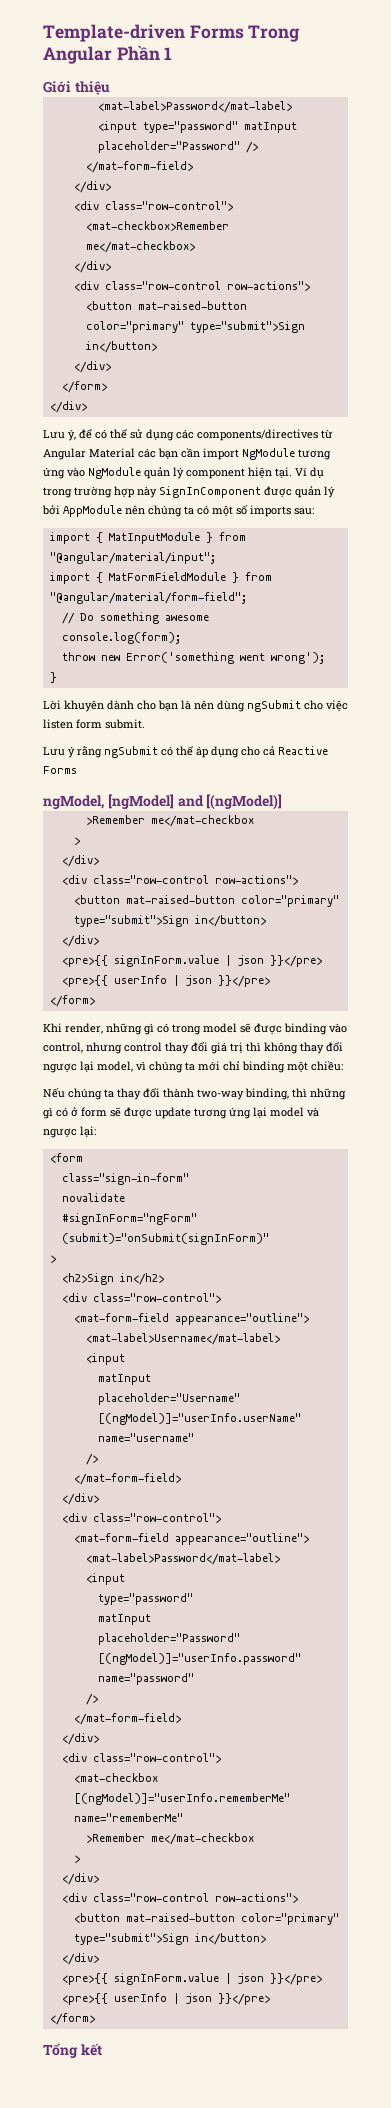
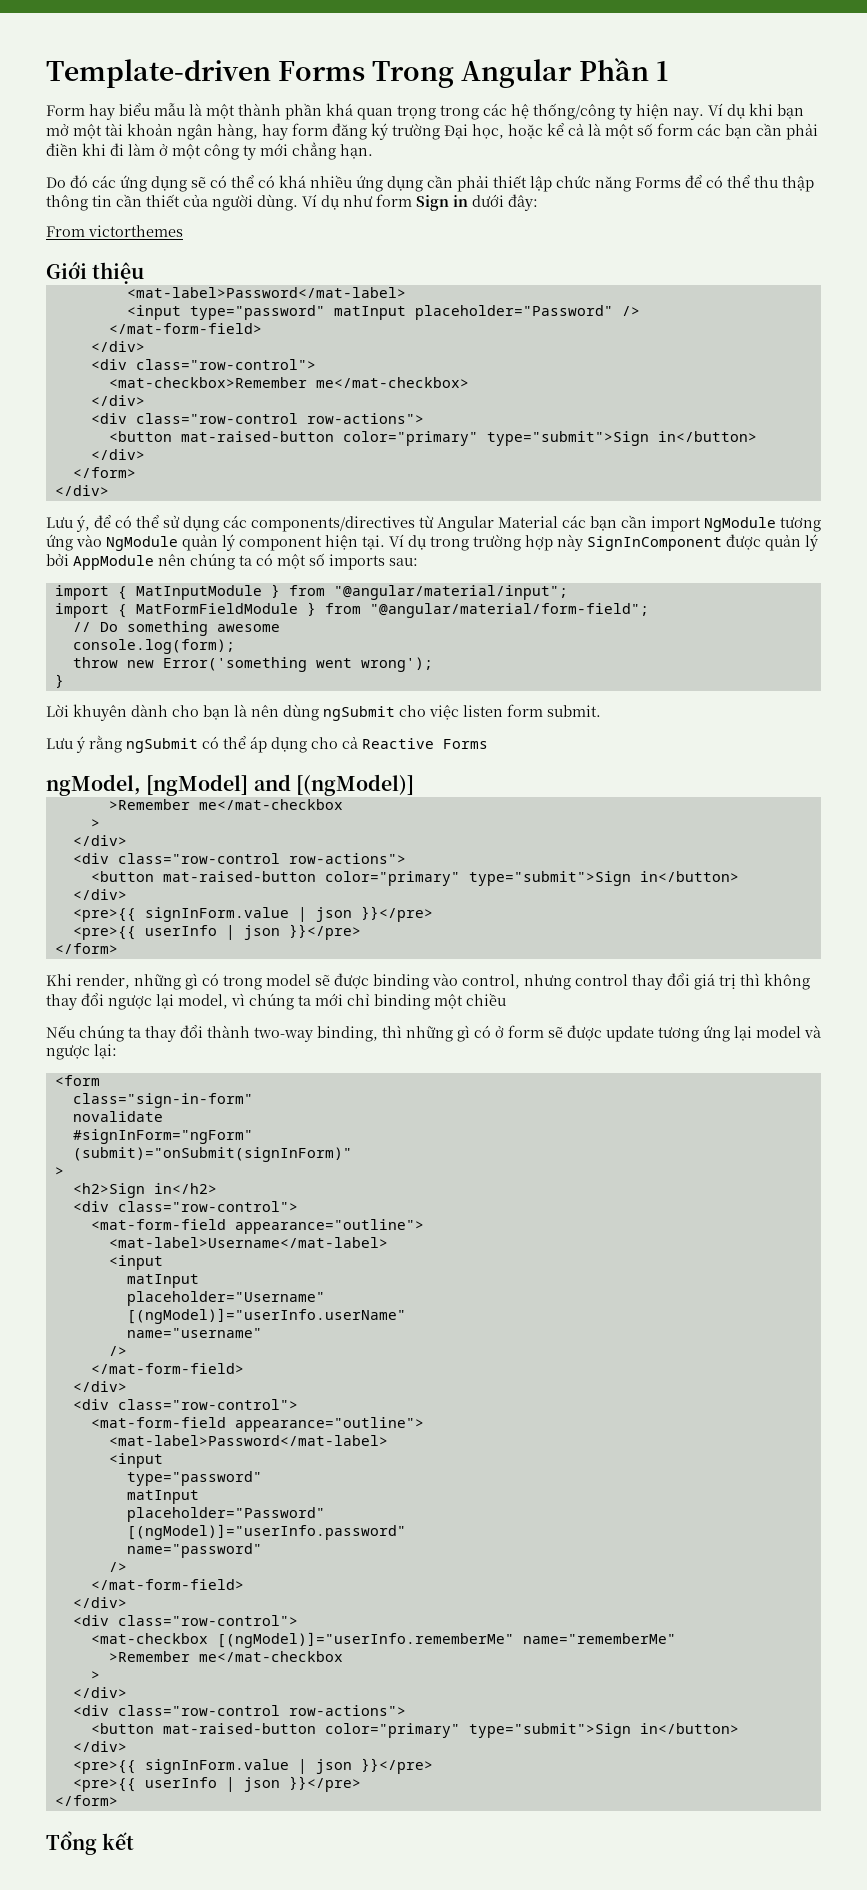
+ Form hay biểu mẫu là một thành phần khá quan trọng trong các hệ thống/công ty hiện nay. Ví dụ khi bạn mở một tài khoản ngân hàng, hay form đăng ký trường Đại học, hoặc kể cả là một số form các bạn cần phải điền khi đi làm ở một công ty mới chẳng hạn.
+ Do đó các ứng dụng sẽ có thể có khá nhiều ứng dụng cần phải thiết lập chức năng Forms để có thể thu thập thông tin cần thiết của người dùng. Ví dụ như form Sign in dưới đây:
+ From victorthemes
- Khi render, những gì có trong model sẽ được binding vào control, nhưng control thay đổi giá trị thì không thay đổi ngược lại model, vì chúng ta mới chỉ binding một chiều:
+ Khi render, những gì có trong model sẽ được binding vào control, nhưng control thay đổi giá trị thì không thay đổi ngược lại model, vì chúng ta mới chỉ binding một chiều

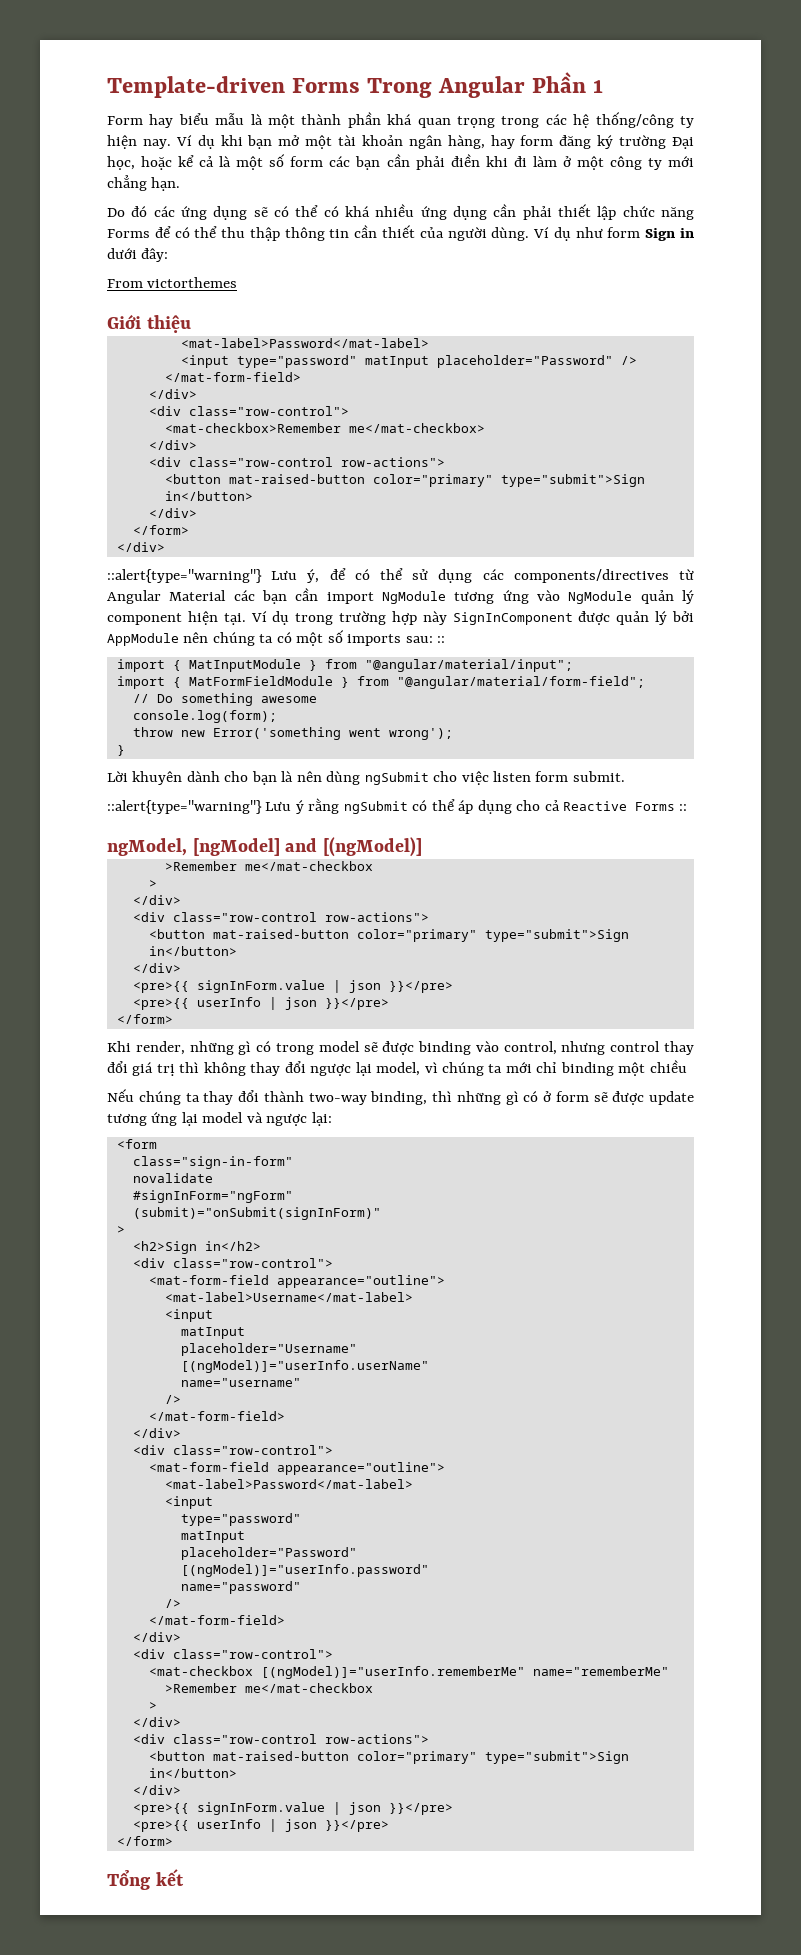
- Lưu ý, để có thể sử dụng các components/directives từ Angular Material các bạn cần import NgModule tương ứng vào NgModule quản lý component hiện tại.
+ ::alert{type="warning"} Lưu ý, để có thể sử dụng các components/directives từ Angular Material các bạn cần import NgModule tương ứng vào NgModule quản lý component hiện tại.
- Ví dụ trong trường hợp này SignInComponent được quản lý bởi AppModule nên chúng ta có một số imports sau:
+ Ví dụ trong trường hợp này SignInComponent được quản lý bởi AppModule nên chúng ta có một số imports sau: ::
- Lưu ý rằng ngSubmit có thể áp dụng cho cả Reactive Forms
+ ::alert{type="warning"} Lưu ý rằng ngSubmit có thể áp dụng cho cả Reactive Forms ::

